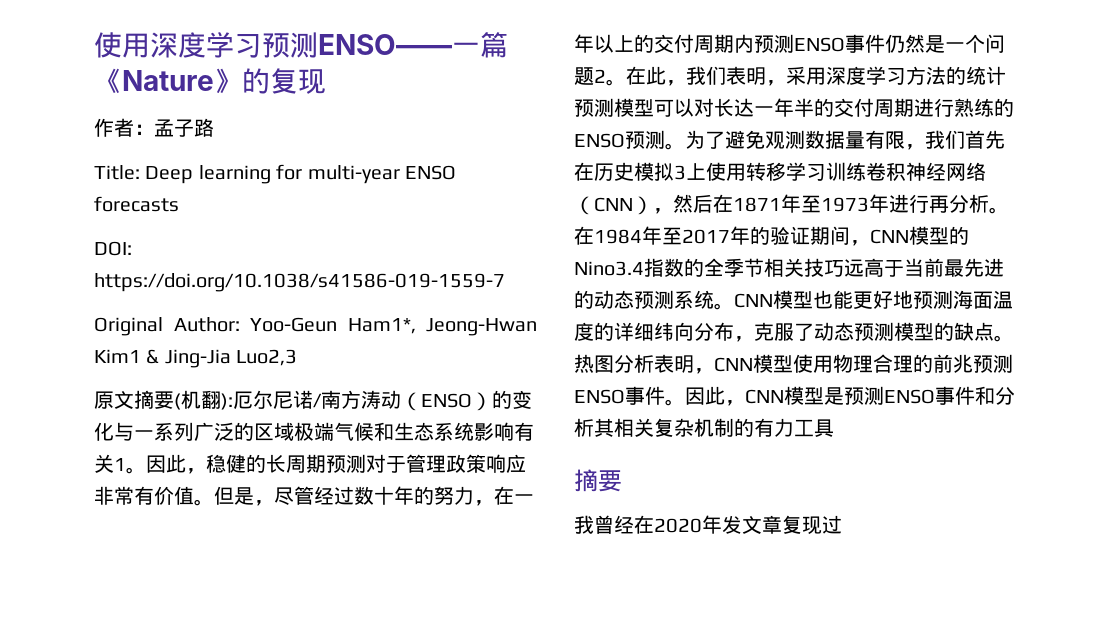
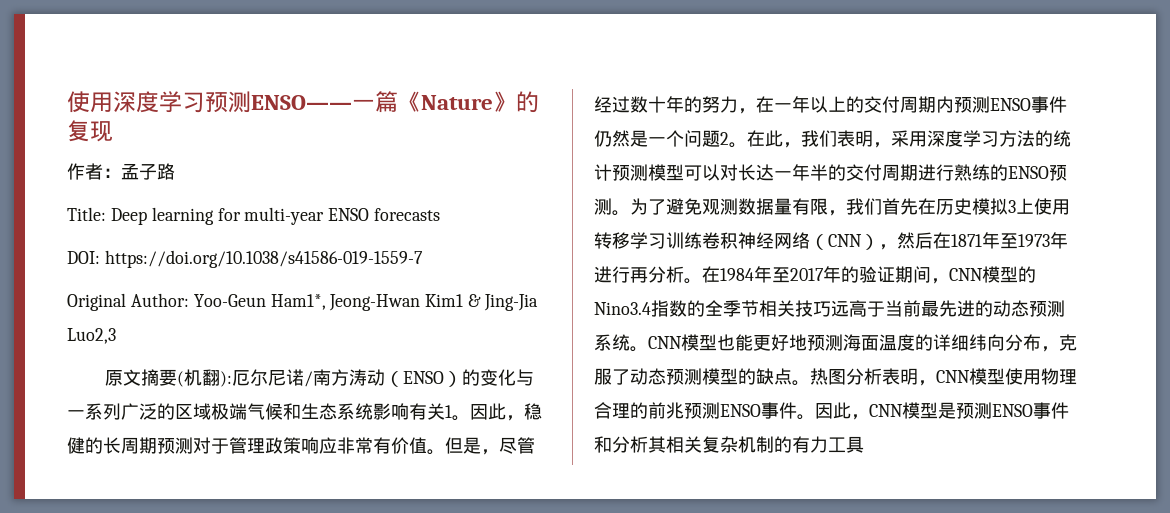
  因此，CNN模型是预测ENSO事件和分析其相关复杂机制的有力工具
- 摘要
- 我曾经在2020年发文章复现过

